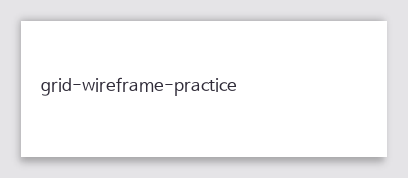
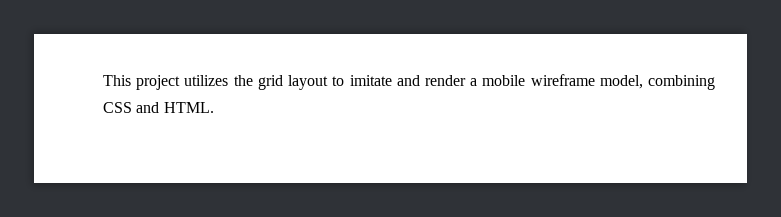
- grid-wireframe-practice
+ This project utilizes the grid layout to imitate and render a mobile wireframe model, combining CSS and HTML.

